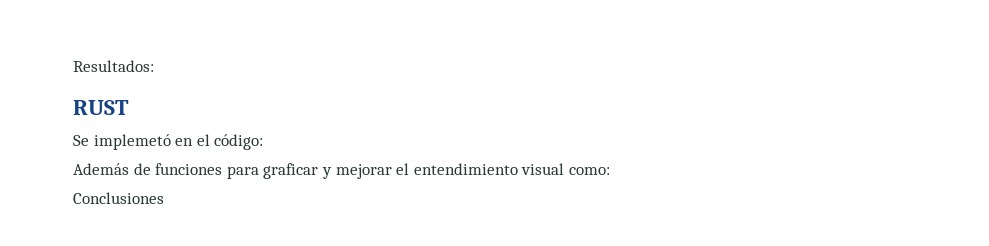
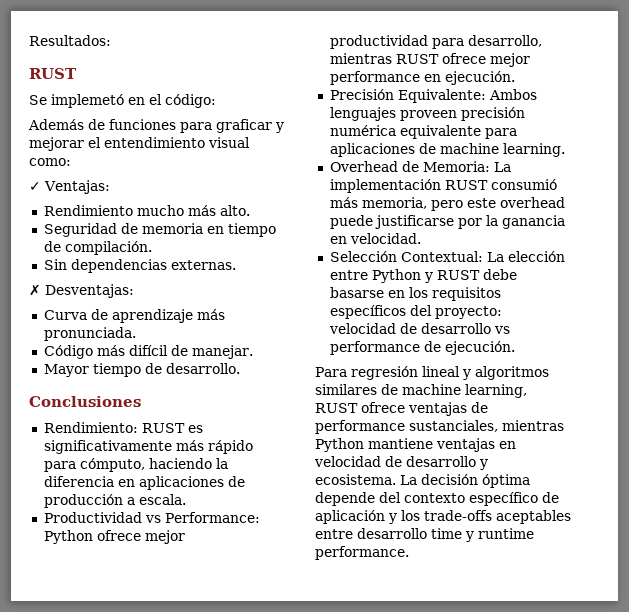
+ ✓ Ventajas:
+ Rendimiento mucho más alto.
+ Seguridad de memoria en tiempo de compilación.
+ Sin dependencias externas.
+ ✗ Desventajas:
+ Curva de aprendizaje más pronunciada.
+ Código más difícil de manejar.
+ Mayor tiempo de desarrollo.
  Conclusiones
+ Rendimiento: RUST es significativamente más rápido para cómputo, haciendo la diferencia en aplicaciones de producción a escala.
+ Productividad vs Performance: Python ofrece mejor productividad para desarrollo, mientras RUST ofrece mejor performance en ejecución.
+ Precisión Equivalente: Ambos lenguajes proveen precisión numérica equivalente para aplicaciones de machine learning.
+ Overhead de Memoria: La implementación RUST consumió más memoria, pero este overhead puede justificarse por la ganancia en velocidad.
+ Selección Contextual: La elección entre Python y RUST debe basarse en los requisitos específicos del proyecto: velocidad de desarrollo vs performance de ejecución.
+ Para regresión lineal y algoritmos similares de machine learning, RUST ofrece ventajas de performance sustanciales, mientras Python mantiene ventajas en velocidad de desarrollo y ecosistema. La decisión óptima depende del contexto específico de aplicación y los trade-offs aceptables entre desarrollo time y runtime performance.

